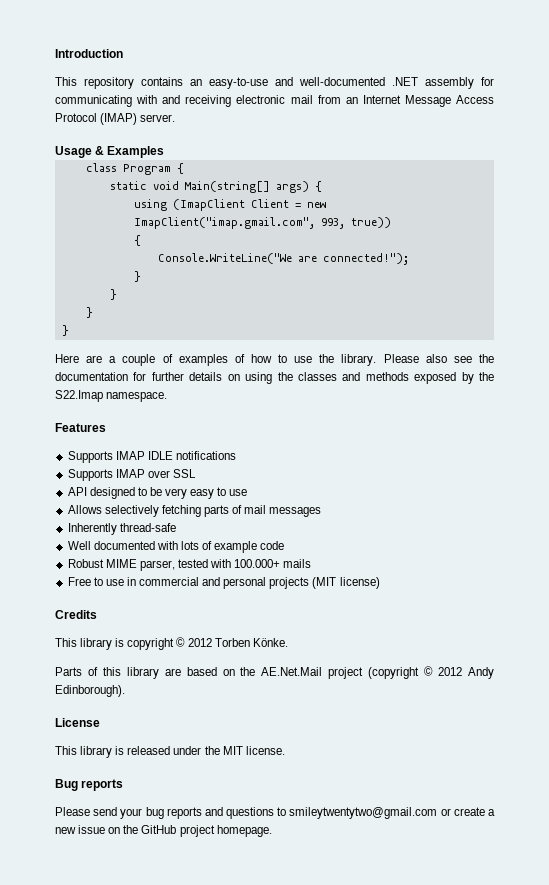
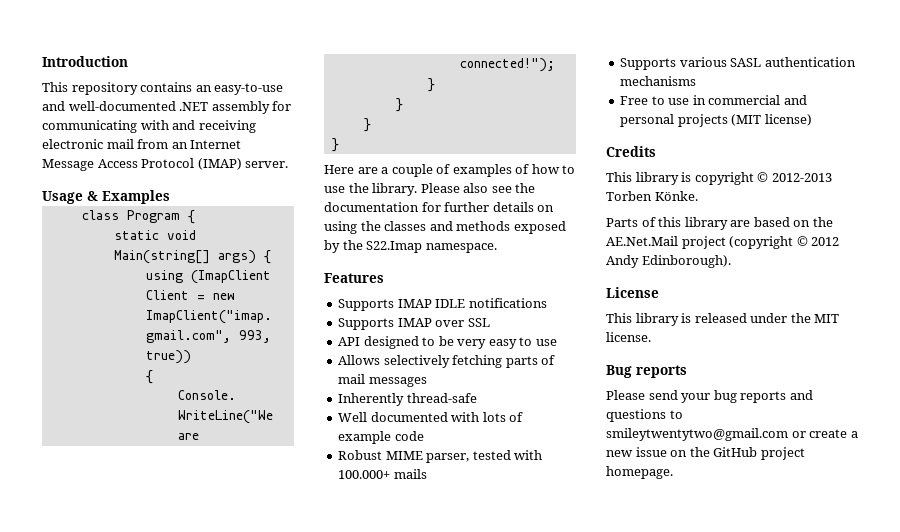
+ Supports various SASL authentication mechanisms
- This library is copyright © 2012 Torben Könke.
+ This library is copyright © 2012-2013 Torben Könke.

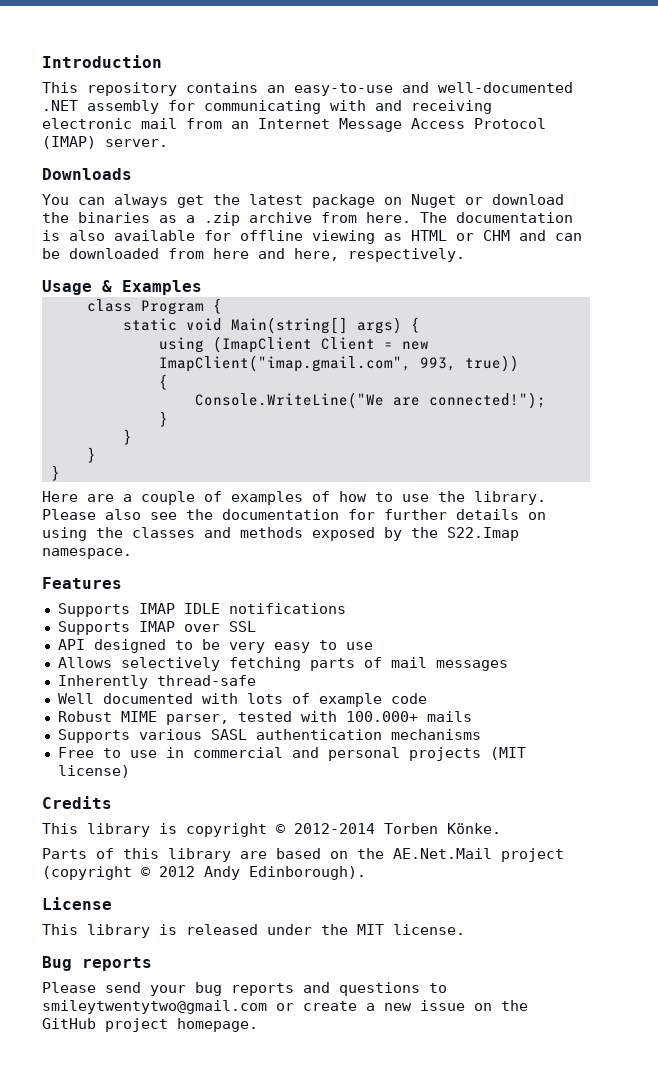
+ Downloads
+ You can always get the latest package on Nuget or download the binaries as a .zip archive from here. The documentation is also available for offline viewing as HTML or CHM and can be downloaded from here and here, respectively.
- This library is copyright © 2012-2013 Torben Könke.
+ This library is copyright © 2012-2014 Torben Könke.

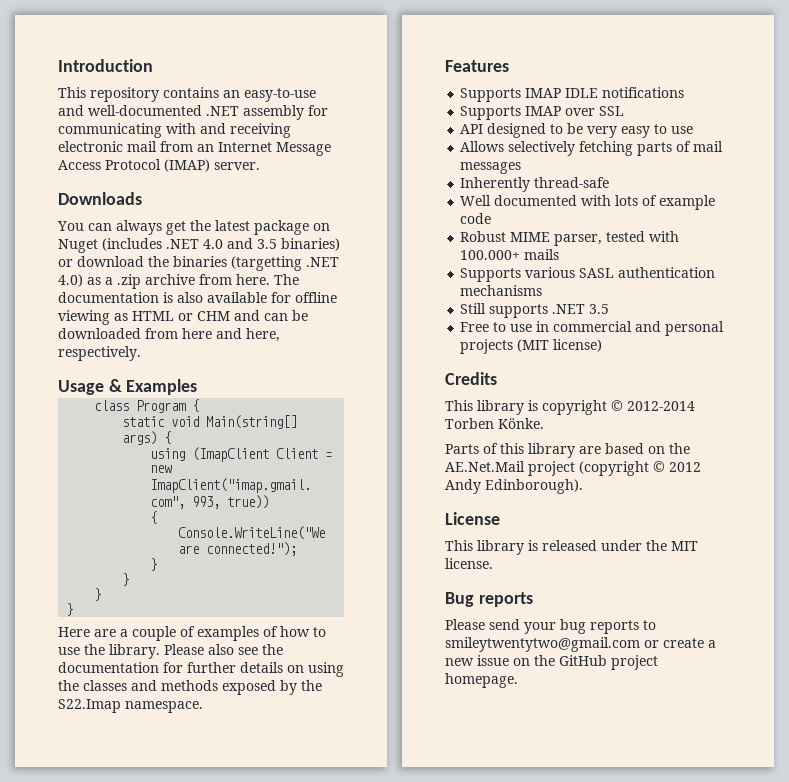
- You can always get the latest package on Nuget or download the binaries as a .zip archive from here.
+ You can always get the latest package on Nuget (includes .NET 4.0 and 3.5 binaries) or download the binaries (targetting .NET 4.0) as a .zip archive from here.
+ Still supports .NET 3.5
- Please send your bug reports and questions to smileytwentytwo@gmail.com or create a new issue on the GitHub project homepage.
+ Please send your bug reports to smileytwentytwo@gmail.com or create a new issue on the GitHub project homepage.

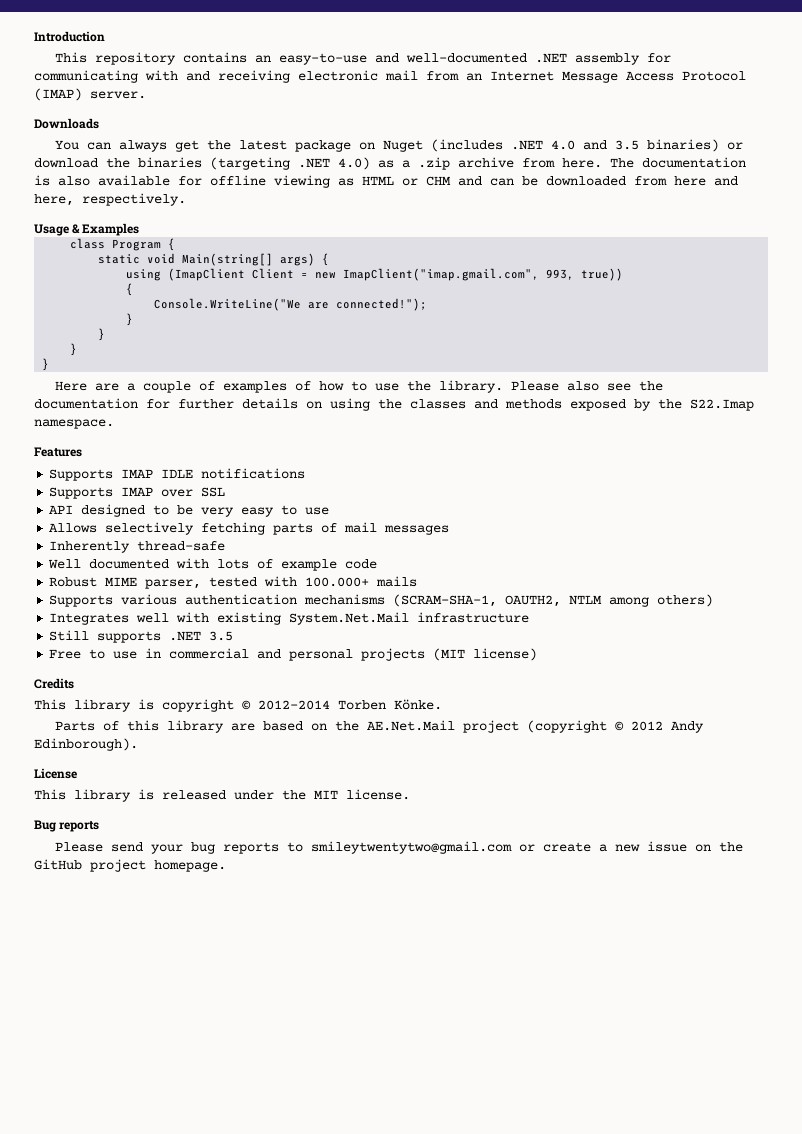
- You can always get the latest package on Nuget (includes .NET 4.0 and 3.5 binaries) or download the binaries (targetting .NET 4.0) as a .zip archive from here.
+ You can always get the latest package on Nuget (includes .NET 4.0 and 3.5 binaries) or download the binaries (targeting .NET 4.0) as a .zip archive from here.
- Supports various SASL authentication mechanisms
+ Supports various authentication mechanisms (SCRAM-SHA-1, OAUTH2, NTLM among others)
+ Integrates well with existing System.Net.Mail infrastructure

